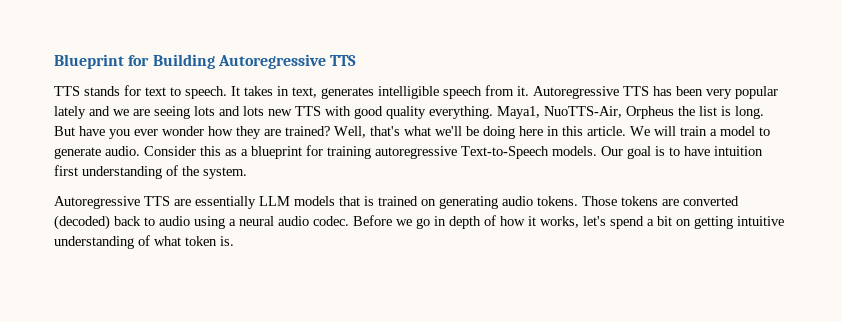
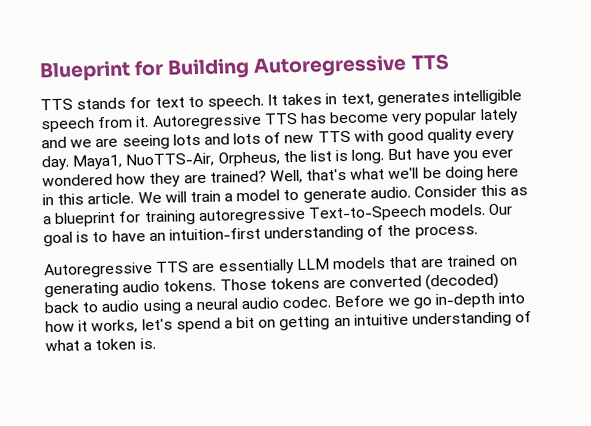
- Autoregressive TTS has been very popular lately and we are seeing lots and lots new TTS with good quality everything.
+ Autoregressive TTS has become very popular lately and we are seeing lots and lots of new TTS with good quality every day.
- Maya1, NuoTTS-Air, Orpheus the list is long.
+ Maya1, NuoTTS-Air, Orpheus, the list is long.
- But have you ever wonder how they are trained?
+ But have you ever wondered how they are trained?
- Our goal is to have intuition first understanding of the system.
+ Our goal is to have an intuition-first understanding of the process.
- Autoregressive TTS are essentially LLM models that is trained on generating audio tokens.
+ Autoregressive TTS are essentially LLM models that are trained on generating audio tokens.
- Before we go in depth of how it works, let's spend a bit on getting intuitive understanding of what token is.
+ Before we go in-depth into how it works, let's spend a bit on getting an intuitive understanding of what a token is.

